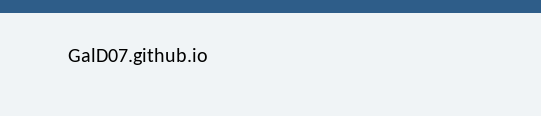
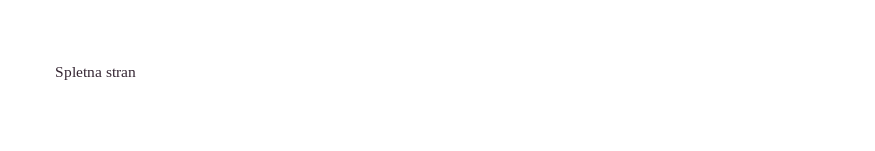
- GalD07.github.io
+ Spletna stran

